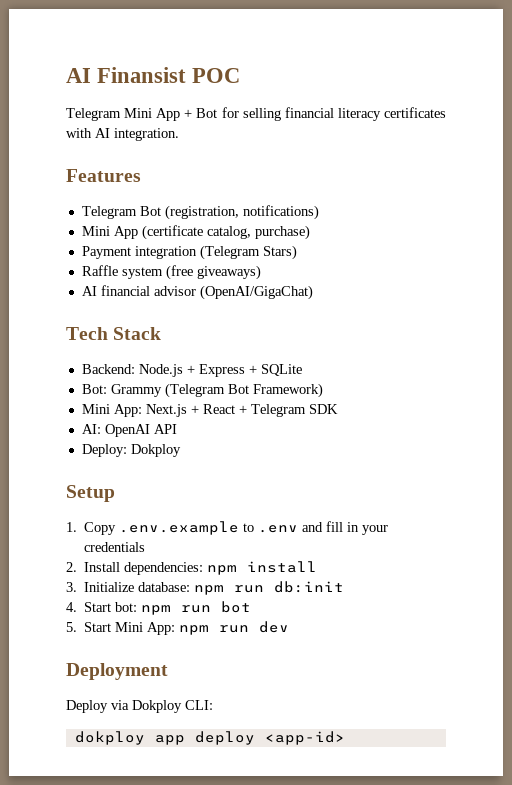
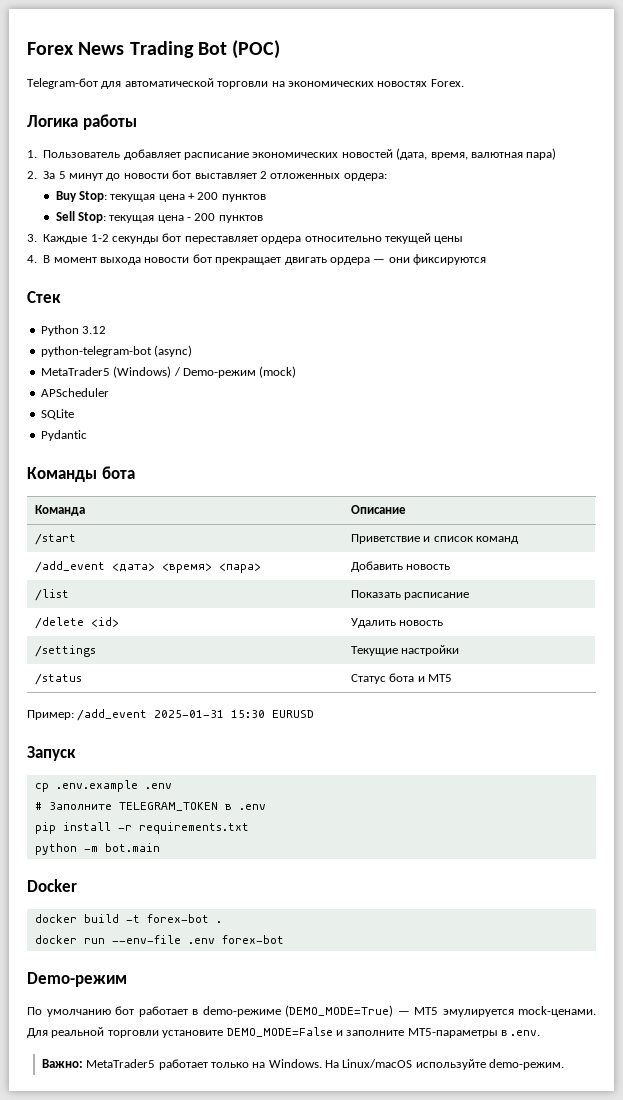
- AI Finansist POC
- Telegram Mini App + Bot for selling financial literacy certificates with AI integration.
- Features
- Telegram Bot (registration, notifications)
- Mini App (certificate catalog, purchase)
- Payment integration (Telegram Stars)
- Raffle system (free giveaways)
- AI financial advisor (OpenAI/GigaChat)
- Tech Stack
- Backend: Node.js + Express + SQLite
- Bot: Grammy (Telegram Bot Framework)
- Mini App: Next.js + React + Telegram SDK
- AI: OpenAI API
- Deploy: Dokploy
- Setup
- 1. Copy .env.example to .env and fill in your credentials
- 2. Install dependencies: npm install
- 3. Initialize database: npm run db:init
- 4. Start bot: npm run bot
- 5. Start Mini App: npm run dev
- Deployment
- Deploy via Dokploy CLI:
- dokploy app deploy <app-id>
+ Forex News Trading Bot (POC)
+ Telegram-бот для автоматической торговли на экономических новостях Forex.
+ Логика работы
+ 1. Пользователь добавляет расписание экономических новостей (дата, время, валютная пара)
+ 2. За 5 минут до новости бот выставляет 2 отложенных ордера:
+ Buy Stop: текущая цена + 200 пунктов
+ Sell Stop: текущая цена - 200 пунктов
+ 3. Каждые 1-2 секунды бот переставляет ордера относительно текущей цены
+ 4. В момент выхода новости бот прекращает двигать ордера — они фиксируются
+ Стек
+ Python 3.12
+ python-telegram-bot (async)
+ MetaTrader5 (Windows) / Demo-режим (mock)
+ APScheduler
+ SQLite
+ Pydantic
+ Команды бота
+ Команда | Описание
+ /start | Приветствие и список команд
+ /add_event <дата> <время> <пара> | Добавить новость
+ /list | Показать расписание
+ /delete <id> | Удалить новость
+ /settings | Текущие настройки
+ /status | Статус бота и MT5
+ Пример: /add_event 2025-01-31 15:30 EURUSD
+ Запуск
+ cp .env.example .env
+ # Заполните TELEGRAM_TOKEN в .env
+ pip install -r requirements.txt
+ python -m bot.main
+ Docker
+ docker build -t forex-bot .
+ docker run --env-file .env forex-bot
+ Demo-режим
+ По умолчанию бот работает в demo-режиме (DEMO_MODE=True) — MT5 эмулируется mock-ценами. Для реальной торговли установите DEMO_MODE=False и заполните MT5-параметры в .env.
+ Важно: MetaTrader5 работает только на Windows. На Linux/macOS используйте demo-режим.

